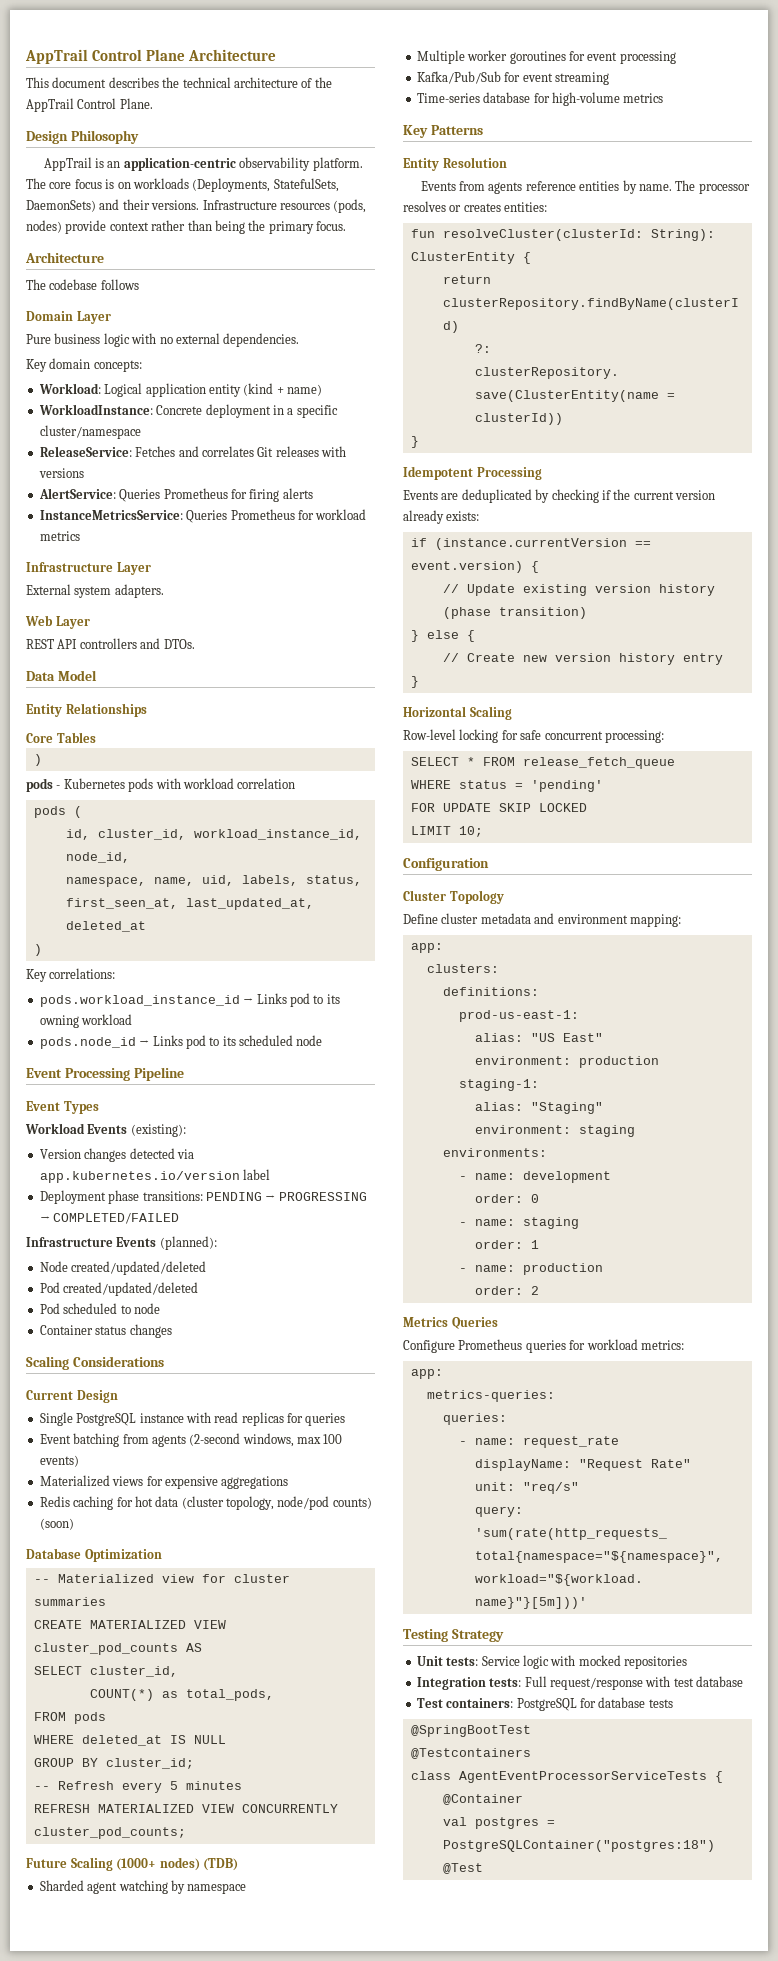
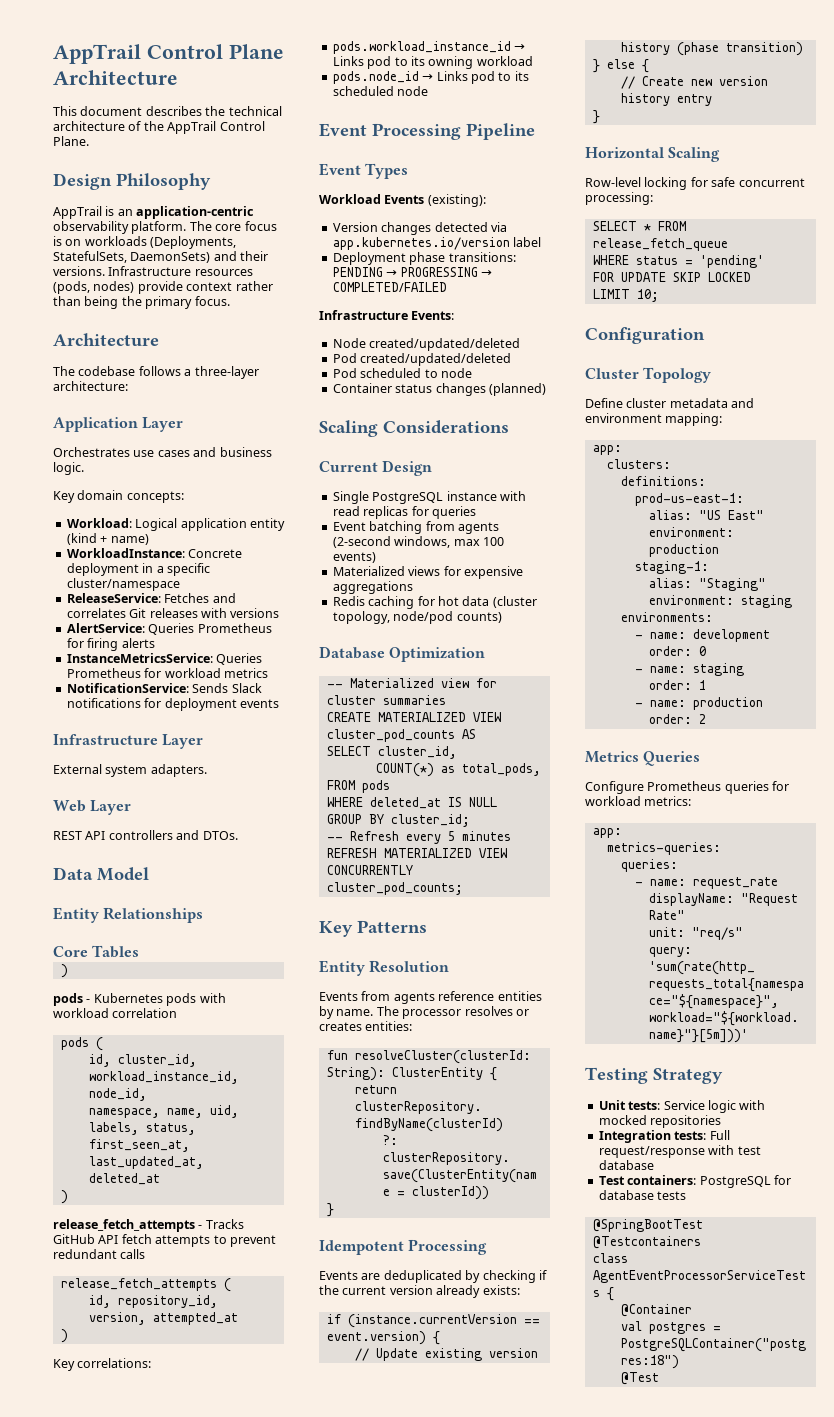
- The codebase follows
- Domain Layer
- Pure business logic with no external dependencies.
+ The codebase follows a three-layer architecture:
+ Application Layer
+ Orchestrates use cases and business logic.
+ NotificationService: Sends Slack notifications for deployment events
+ release_fetch_attempts - Tracks GitHub API fetch attempts to prevent redundant calls
+ release_fetch_attempts (
+ id, repository_id, version, attempted_at
+ )
- Infrastructure Events (planned):
+ Infrastructure Events:
- Container status changes
+ Container status changes (planned)
- Redis caching for hot data (cluster topology, node/pod counts) (soon)
+ Redis caching for hot data (cluster topology, node/pod counts)
- Future Scaling (1000+ nodes) (TDB)
- Sharded agent watching by namespace
- Multiple worker goroutines for event processing
- Kafka/Pub/Sub for event streaming
- Time-series database for high-volume metrics

